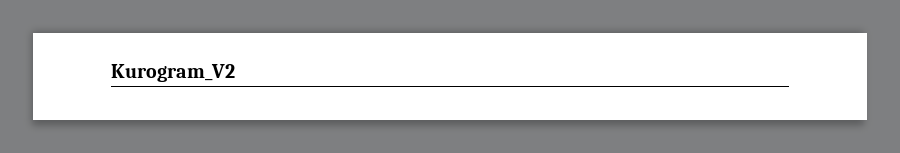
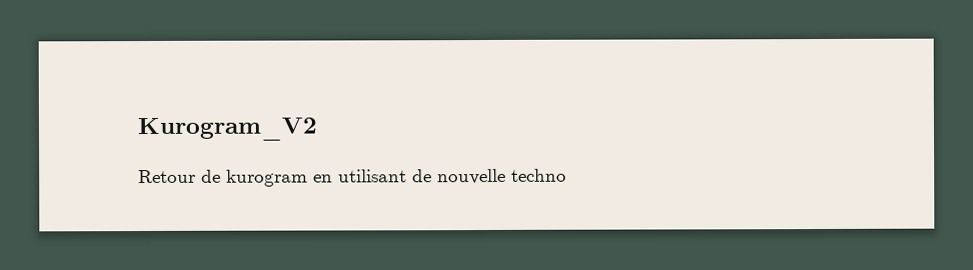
+ Retour de kurogram en utilisant de nouvelle techno

